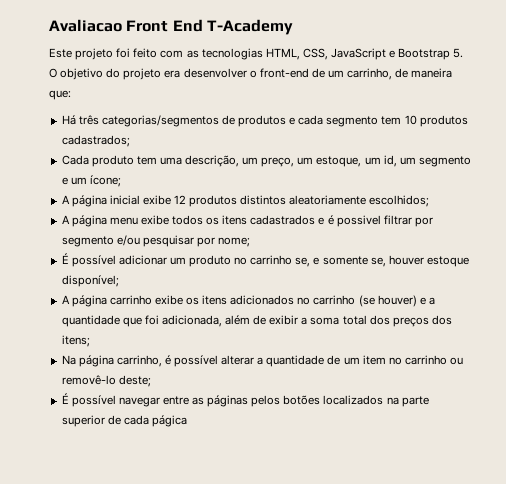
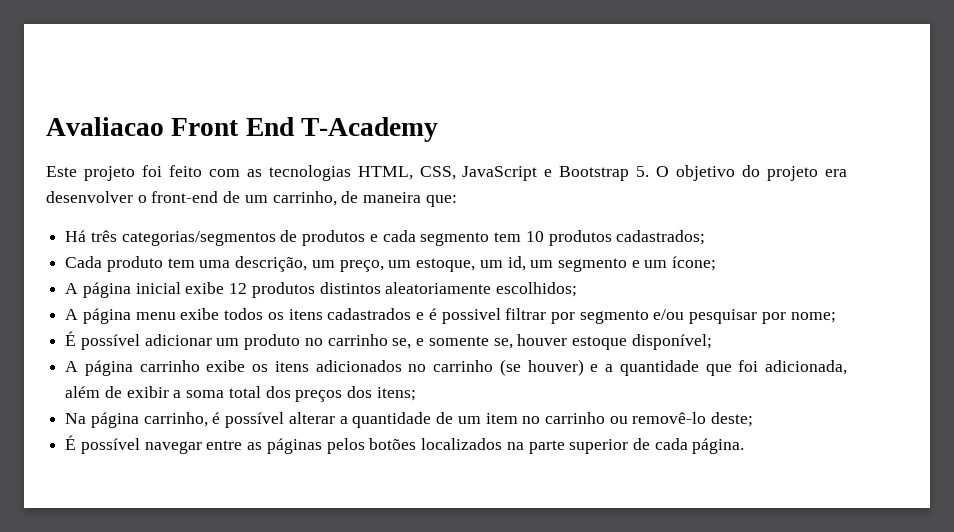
- É possível navegar entre as páginas pelos botões localizados na parte superior de cada págica
+ É possível navegar entre as páginas pelos botões localizados na parte superior de cada página.

